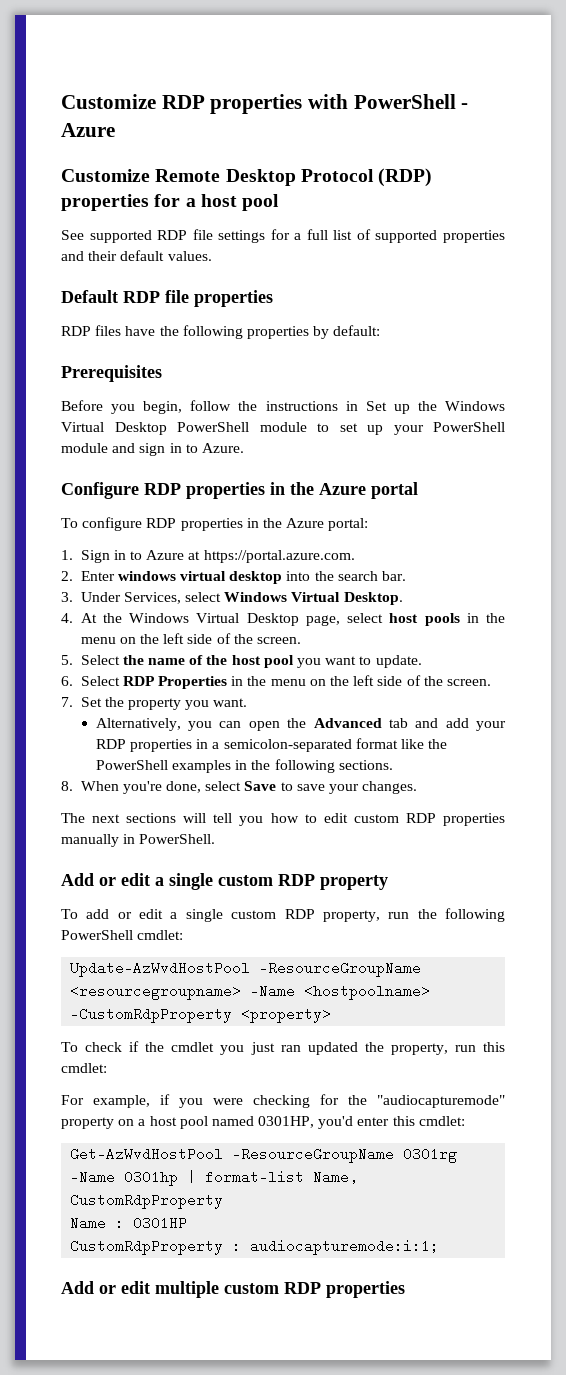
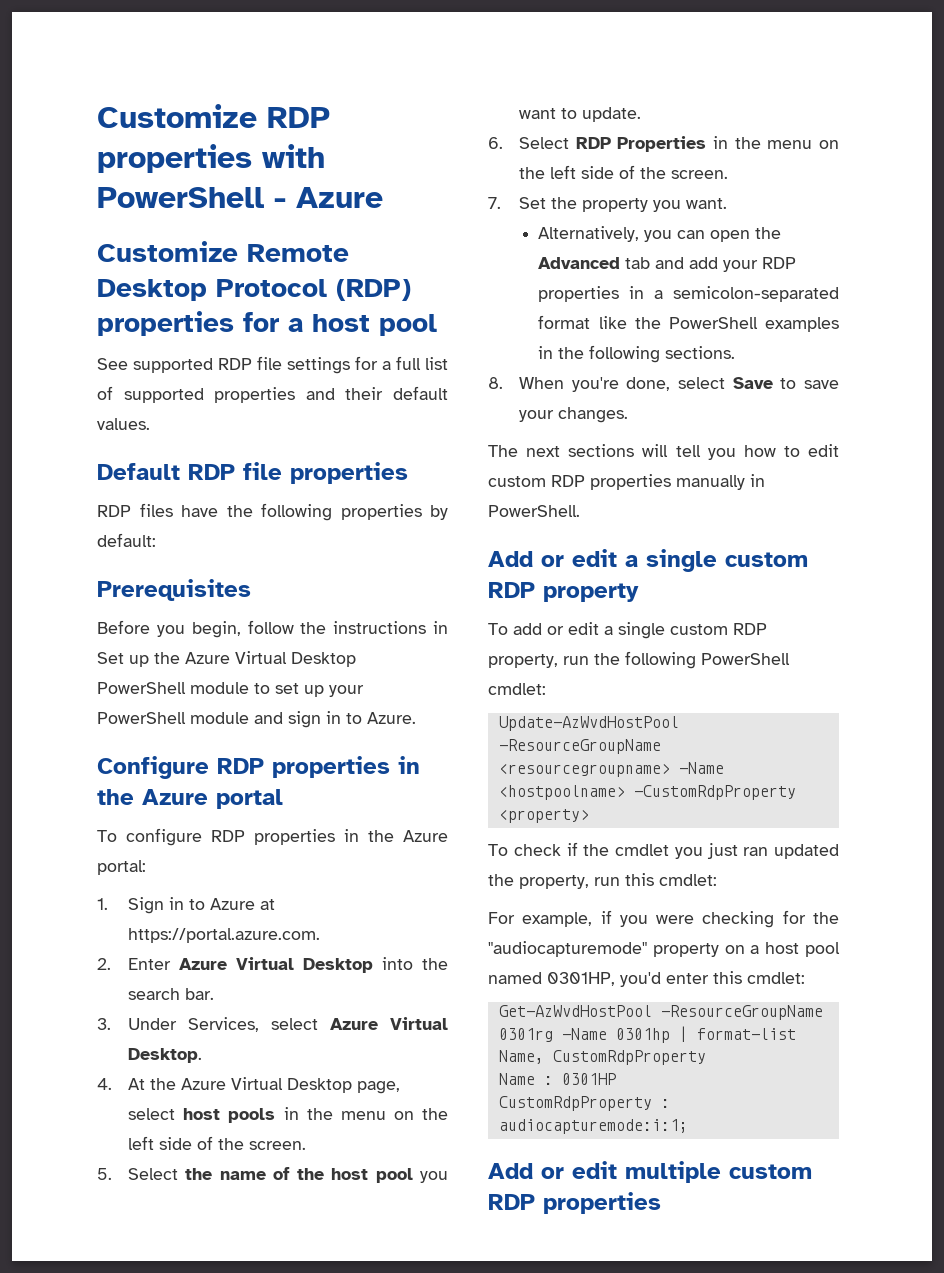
- Before you begin, follow the instructions in Set up the Windows Virtual Desktop PowerShell module to set up your PowerShell module and sign in to Azure.
+ Before you begin, follow the instructions in Set up the Azure Virtual Desktop PowerShell module to set up your PowerShell module and sign in to Azure.
- 2. Enter windows virtual desktop into the search bar.
+ 2. Enter Azure Virtual Desktop into the search bar.
- 3. Under Services, select Windows Virtual Desktop.
+ 3. Under Services, select Azure Virtual Desktop.
- 4. At the Windows Virtual Desktop page, select host pools in the menu on the left side of the screen.
+ 4. At the Azure Virtual Desktop page, select host pools in the menu on the left side of the screen.

